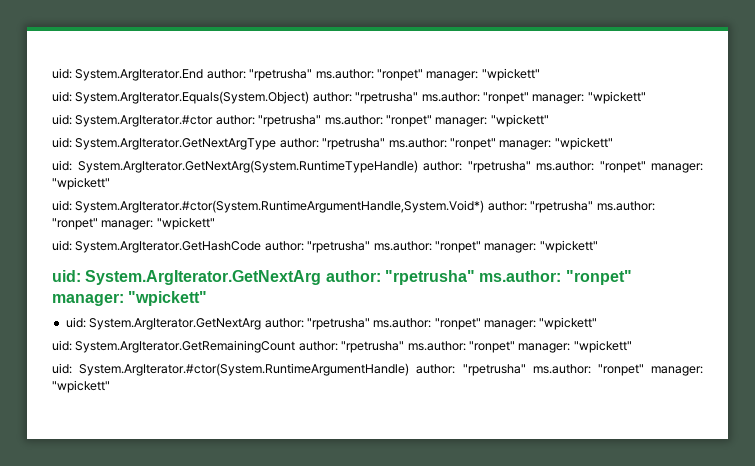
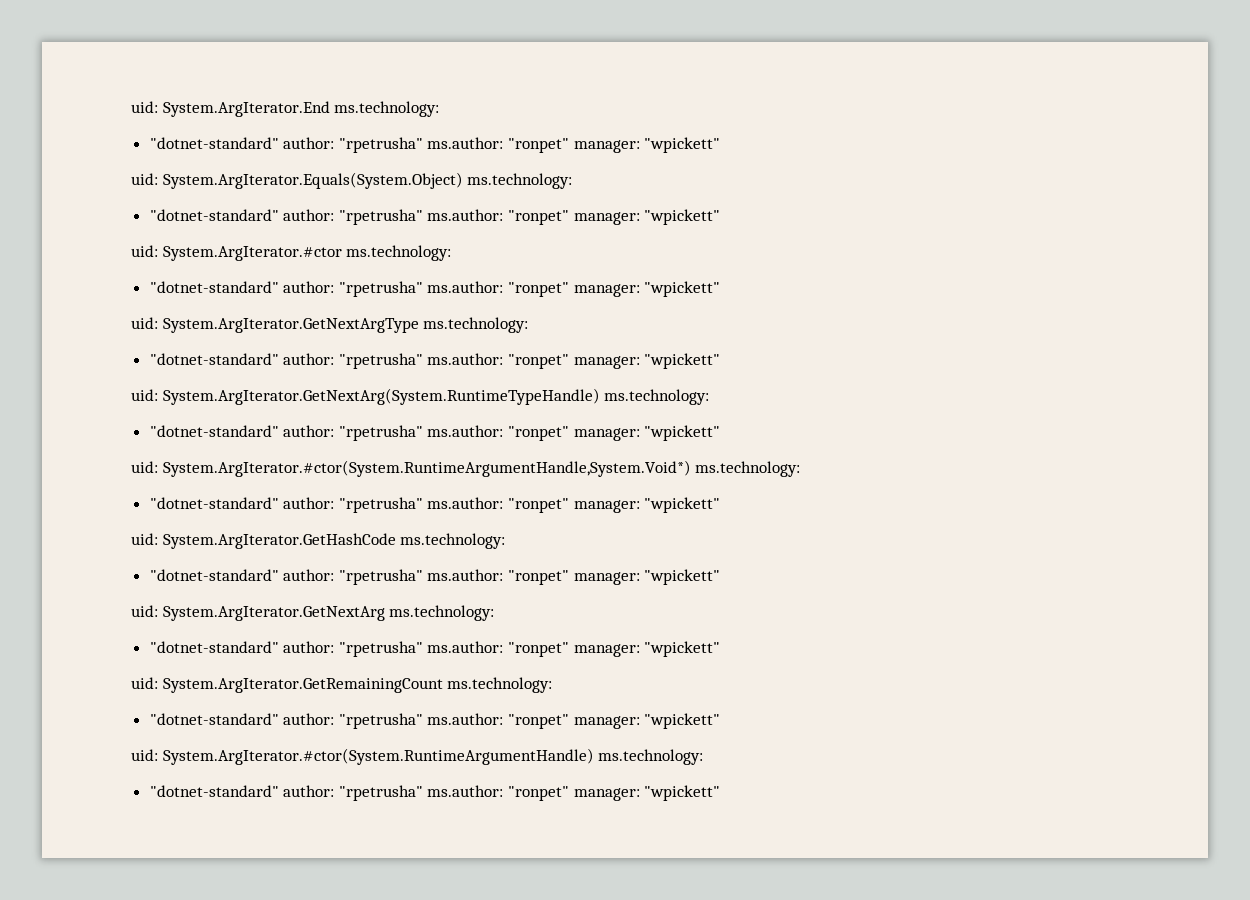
- uid: System.ArgIterator.End author: "rpetrusha" ms.author: "ronpet" manager: "wpickett"
+ uid: System.ArgIterator.End ms.technology:
+ "dotnet-standard" author: "rpetrusha" ms.author: "ronpet" manager: "wpickett"
- uid: System.ArgIterator.Equals(System.Object) author: "rpetrusha" ms.author: "ronpet" manager: "wpickett"
+ uid: System.ArgIterator.Equals(System.Object) ms.technology:
+ "dotnet-standard" author: "rpetrusha" ms.author: "ronpet" manager: "wpickett"
- uid: System.ArgIterator.#ctor author: "rpetrusha" ms.author: "ronpet" manager: "wpickett"
+ uid: System.ArgIterator.#ctor ms.technology:
+ "dotnet-standard" author: "rpetrusha" ms.author: "ronpet" manager: "wpickett"
- uid: System.ArgIterator.GetNextArgType author: "rpetrusha" ms.author: "ronpet" manager: "wpickett"
+ uid: System.ArgIterator.GetNextArgType ms.technology:
+ "dotnet-standard" author: "rpetrusha" ms.author: "ronpet" manager: "wpickett"
- uid: System.ArgIterator.GetNextArg(System.RuntimeTypeHandle) author: "rpetrusha" ms.author: "ronpet" manager: "wpickett"
+ uid: System.ArgIterator.GetNextArg(System.RuntimeTypeHandle) ms.technology:
+ "dotnet-standard" author: "rpetrusha" ms.author: "ronpet" manager: "wpickett"
- uid: System.ArgIterator.#ctor(System.RuntimeArgumentHandle,System.Void*) author: "rpetrusha" ms.author: "ronpet" manager: "wpickett"
+ uid: System.ArgIterator.#ctor(System.RuntimeArgumentHandle,System.Void*) ms.technology:
+ "dotnet-standard" author: "rpetrusha" ms.author: "ronpet" manager: "wpickett"
- uid: System.ArgIterator.GetHashCode author: "rpetrusha" ms.author: "ronpet" manager: "wpickett"
- uid: System.ArgIterator.GetNextArg author: "rpetrusha" ms.author: "ronpet" manager: "wpickett"
- uid: System.ArgIterator.GetNextArg author: "rpetrusha" ms.author: "ronpet" manager: "wpickett"
+ uid: System.ArgIterator.GetHashCode ms.technology:
+ "dotnet-standard" author: "rpetrusha" ms.author: "ronpet" manager: "wpickett"
+ uid: System.ArgIterator.GetNextArg ms.technology:
+ "dotnet-standard" author: "rpetrusha" ms.author: "ronpet" manager: "wpickett"
- uid: System.ArgIterator.GetRemainingCount author: "rpetrusha" ms.author: "ronpet" manager: "wpickett"
+ uid: System.ArgIterator.GetRemainingCount ms.technology:
+ "dotnet-standard" author: "rpetrusha" ms.author: "ronpet" manager: "wpickett"
- uid: System.ArgIterator.#ctor(System.RuntimeArgumentHandle) author: "rpetrusha" ms.author: "ronpet" manager: "wpickett"
+ uid: System.ArgIterator.#ctor(System.RuntimeArgumentHandle) ms.technology:
+ "dotnet-standard" author: "rpetrusha" ms.author: "ronpet" manager: "wpickett"

